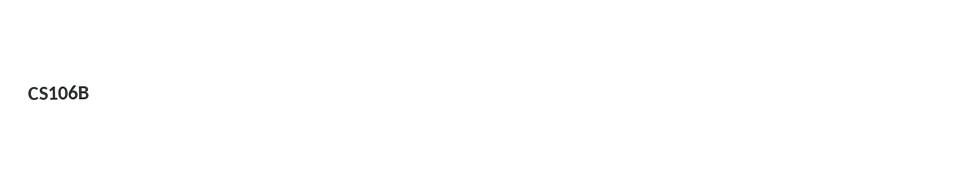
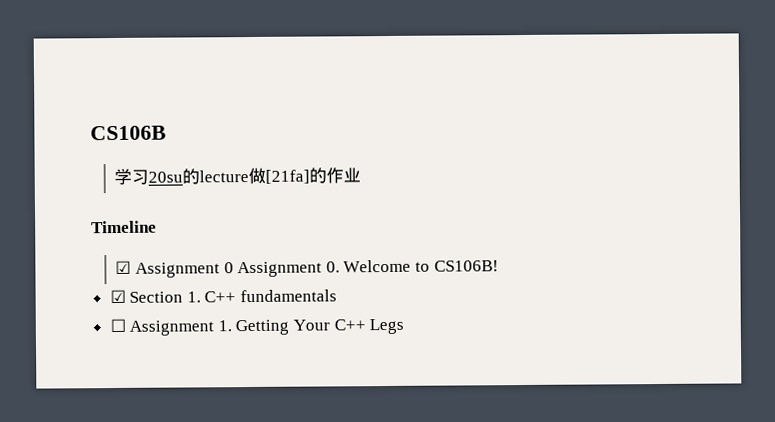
+ 学习20su的lecture做[21fa]的作业
+ Timeline
+ ☑ Assignment 0 Assignment 0. Welcome to CS106B!
+ ☑ Section 1. C++ fundamentals
+ ☐ Assignment 1. Getting Your C++ Legs

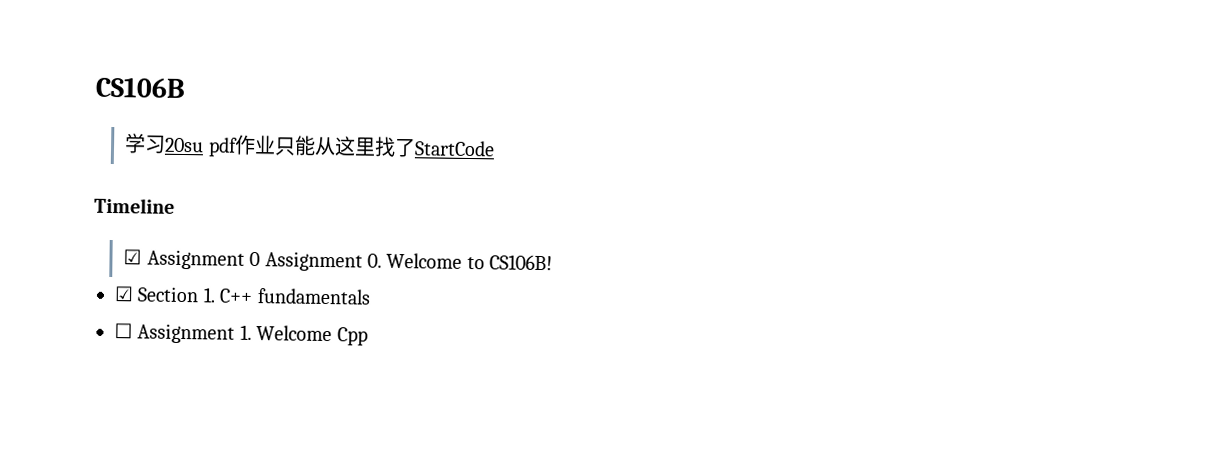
- 学习20su的lecture做[21fa]的作业
+ 学习20su pdf作业只能从这里找了StartCode
- ☐ Assignment 1. Getting Your C++ Legs
+ ☐ Assignment 1. Welcome Cpp

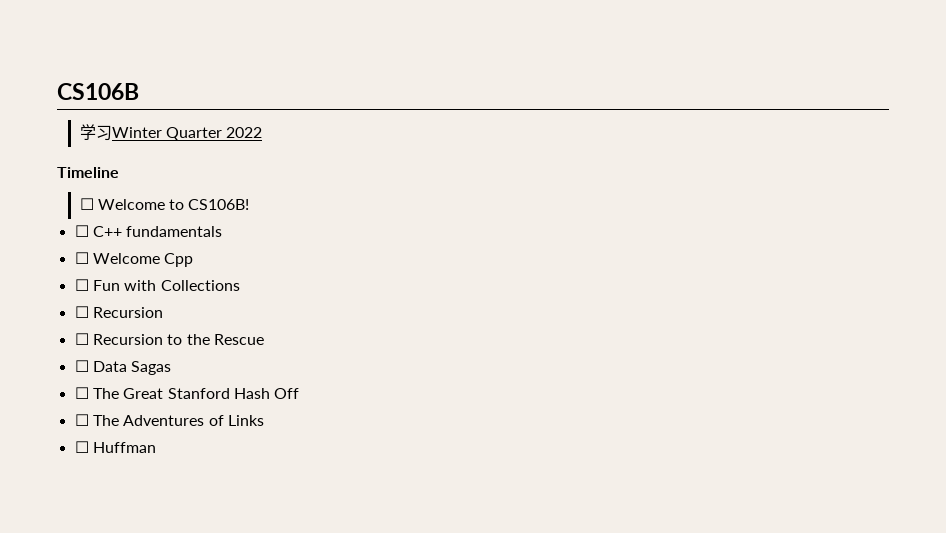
- 学习20su pdf作业只能从这里找了StartCode
+ 学习Winter Quarter 2022
  Timeline
- ☑ Assignment 0 Assignment 0. Welcome to CS106B!
+ ☐ Welcome to CS106B!
- ☑ Section 1. C++ fundamentals
+ ☐ C++ fundamentals
- ☐ Assignment 1. Welcome Cpp
+ ☐ Welcome Cpp
+ ☐ Fun with Collections
+ ☐ Recursion
+ ☐ Recursion to the Rescue
+ ☐ Data Sagas
+ ☐ The Great Stanford Hash Off
+ ☐ The Adventures of Links
+ ☐ Huffman

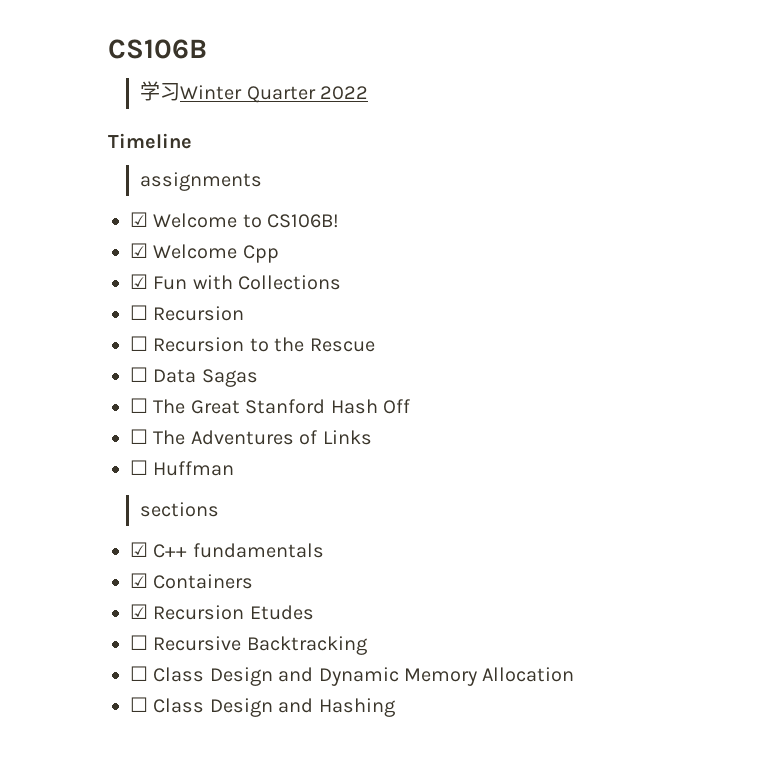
- ☐ Welcome to CS106B!
+ assignments
+ ☑ Welcome to CS106B!
- ☐ C++ fundamentals
- ☐ Welcome Cpp
+ ☑ Welcome Cpp
- ☐ Fun with Collections
+ ☑ Fun with Collections
+ sections
+ ☑ C++ fundamentals
+ ☑ Containers
+ ☑ Recursion Etudes
+ ☐ Recursive Backtracking
+ ☐ Class Design and Dynamic Memory Allocation
+ ☐ Class Design and Hashing

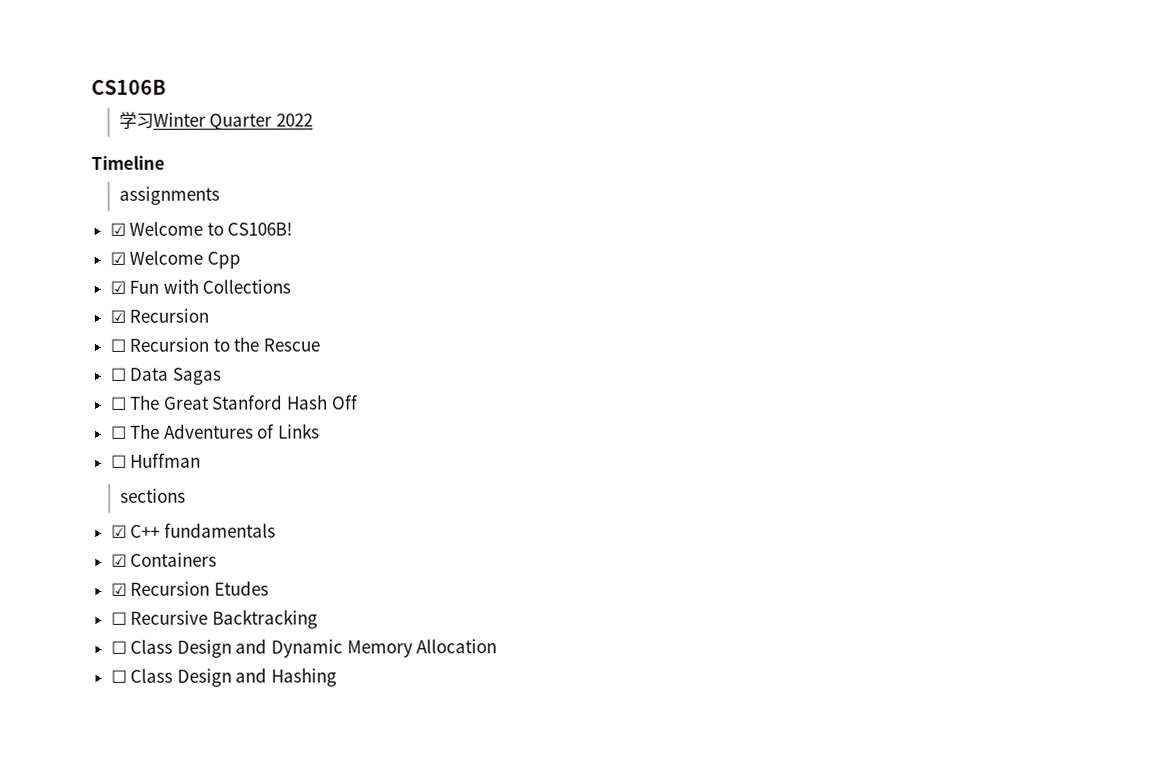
  ☑ Fun with Collections
- ☐ Recursion
+ ☑ Recursion

